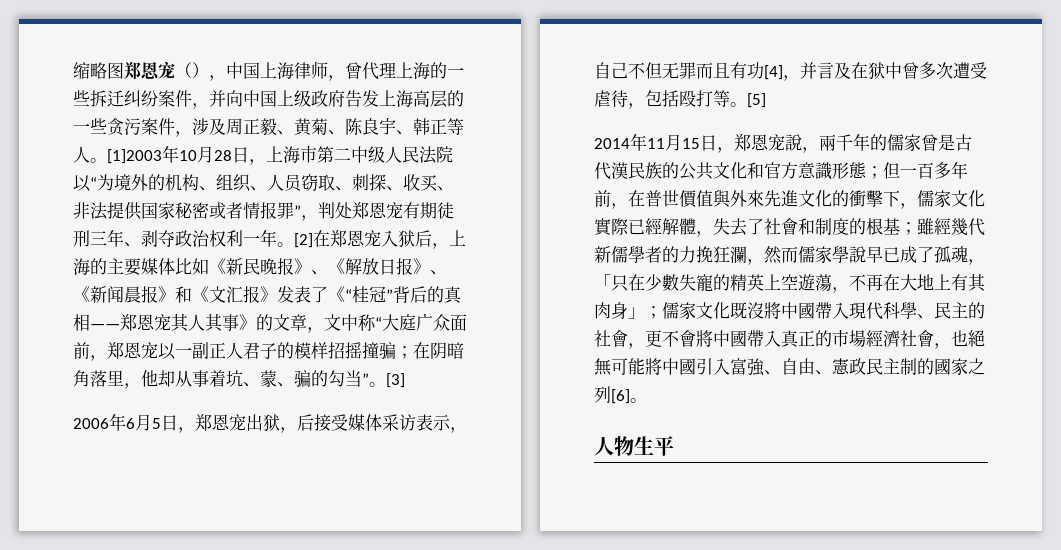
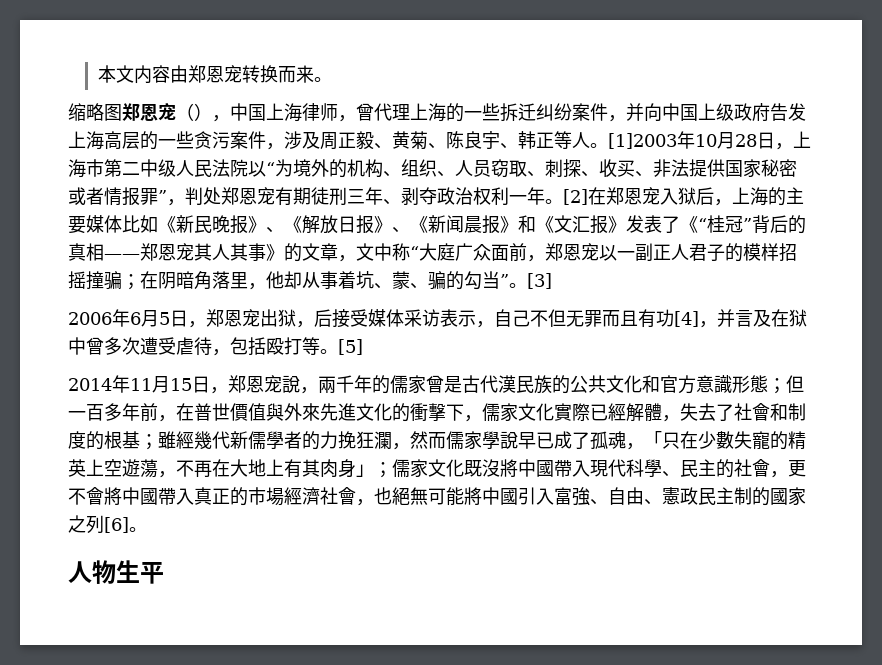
+ 本文内容由郑恩宠转换而来。

